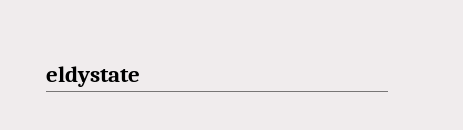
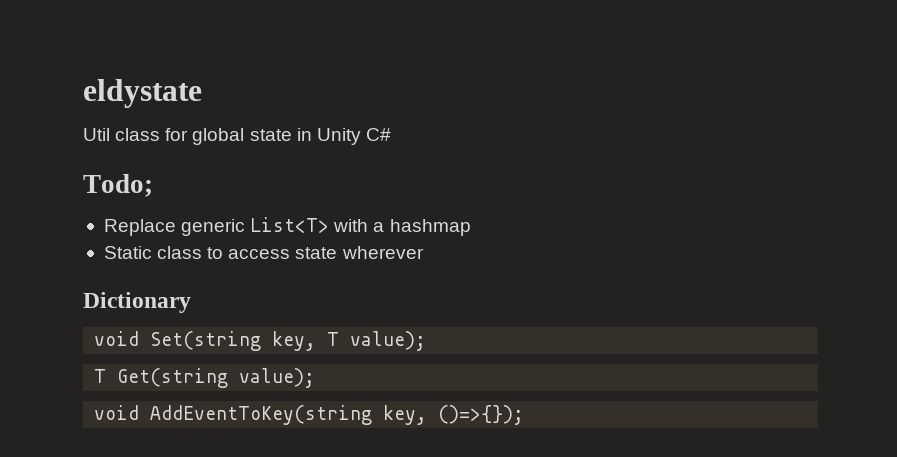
+ Util class for global state in Unity C#
+ Todo;
+ Replace generic List<T> with a hashmap
+ Static class to access state wherever
+ Dictionary
+ void Set(string key, T value);
+ T Get(string value);
+ void AddEventToKey(string key, ()=>{});

